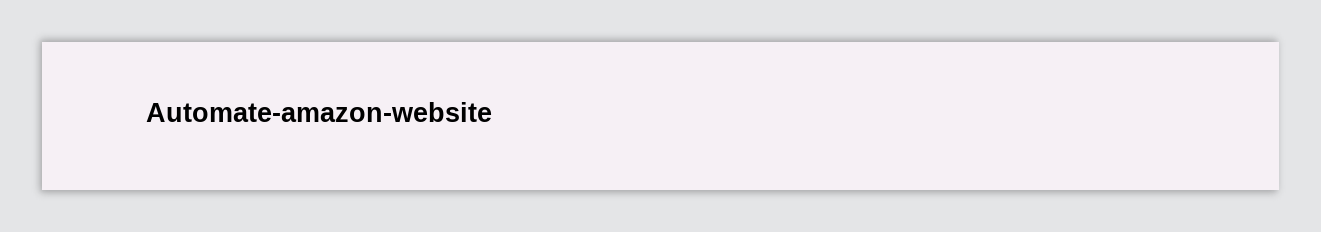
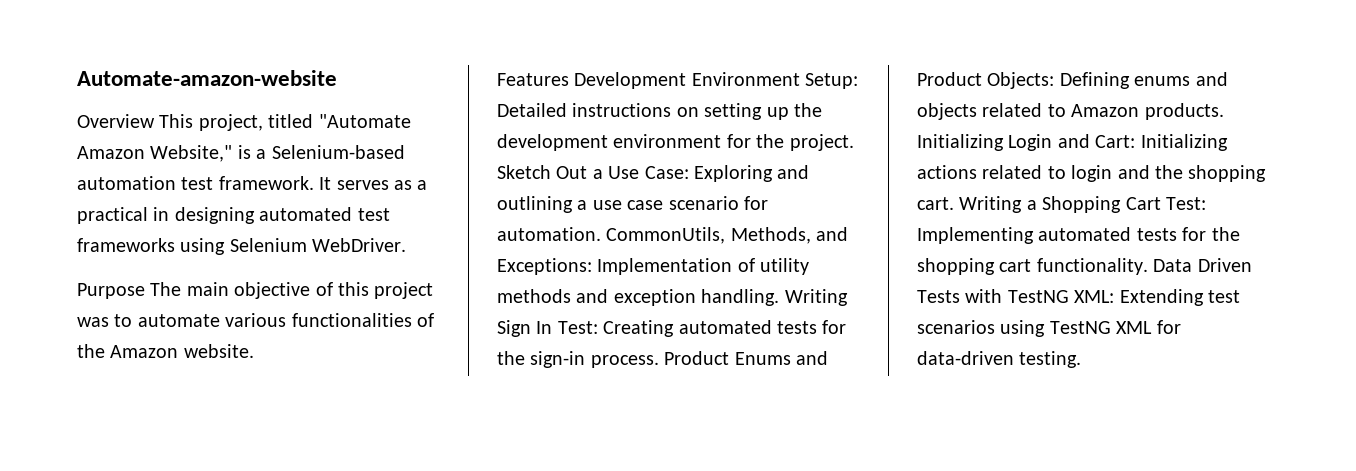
+ Overview This project, titled "Automate Amazon Website," is a Selenium-based automation test framework. It serves as a practical in designing automated test frameworks using Selenium WebDriver.
+ Purpose The main objective of this project was to automate various functionalities of the Amazon website.
+ Features Development Environment Setup: Detailed instructions on setting up the development environment for the project. Sketch Out a Use Case: Exploring and outlining a use case scenario for automation. CommonUtils, Methods, and Exceptions: Implementation of utility methods and exception handling. Writing Sign In Test: Creating automated tests for the sign-in process. Product Enums and Product Objects: Defining enums and objects related to Amazon products. Initializing Login and Cart: Initializing actions related to login and the shopping cart. Writing a Shopping Cart Test: Implementing automated tests for the shopping cart functionality. Data Driven Tests with TestNG XML: Extending test scenarios using TestNG XML for data-driven testing.

